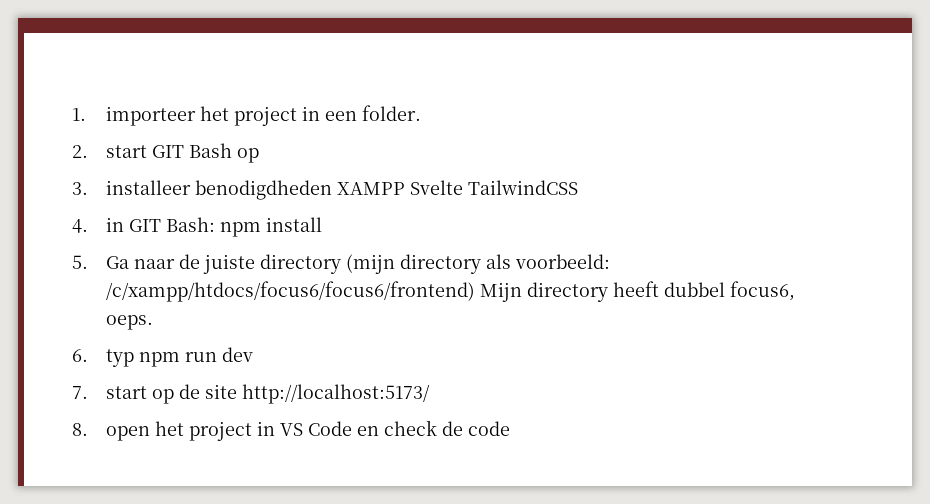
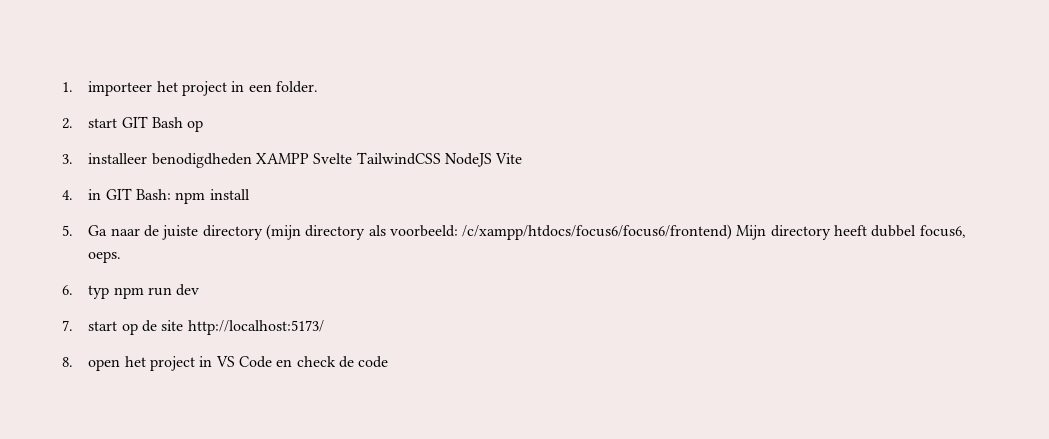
- 3. installeer benodigdheden XAMPP Svelte TailwindCSS
+ 3. installeer benodigdheden XAMPP Svelte TailwindCSS NodeJS Vite

